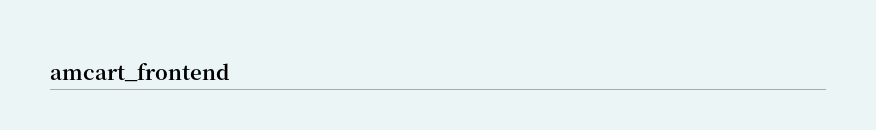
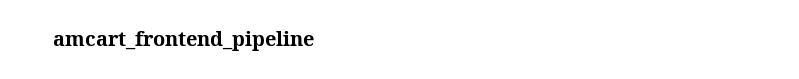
- amcart_frontend
+ amcart_frontend_pipeline

